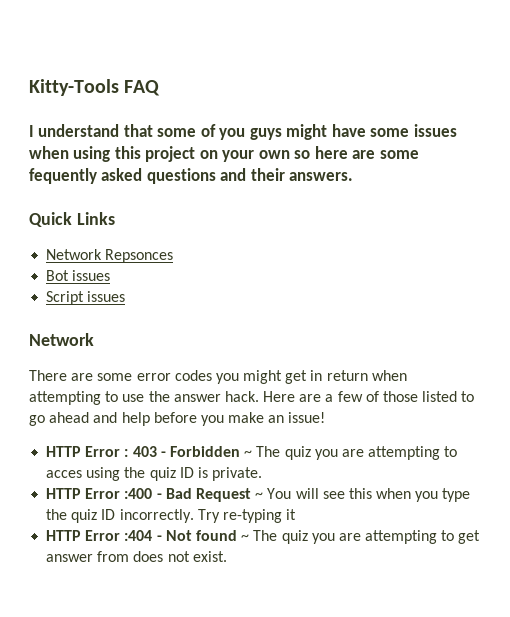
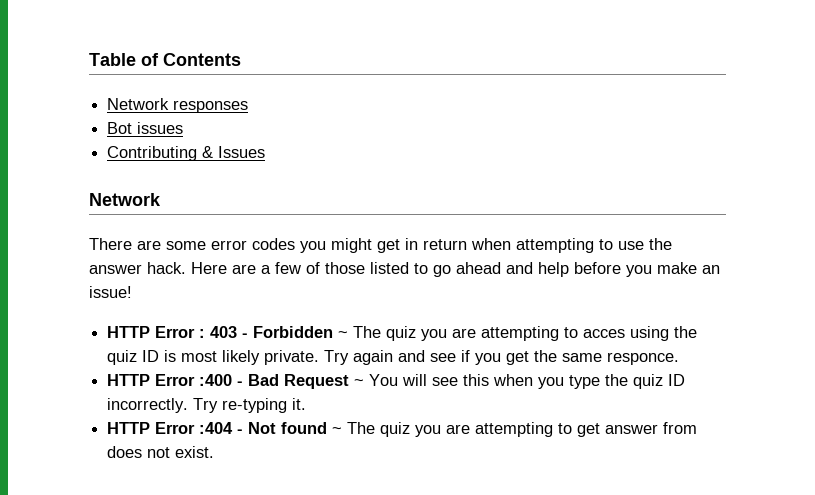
- Kitty-Tools FAQ
- I understand that some of you guys might have some issues when using this project on your own so here are some fequently asked questions and their answers.
- Quick Links
- Network Repsonces
+ Table of Contents
+ Network responses
- Script issues
+ Contributing & Issues
- HTTP Error : 403 - Forbidden ~ The quiz you are attempting to acces using the quiz ID is private.
+ HTTP Error : 403 - Forbidden ~ The quiz you are attempting to acces using the quiz ID is most likely private. Try again and see if you get the same responce.
- Try re-typing it
+ Try re-typing it.

